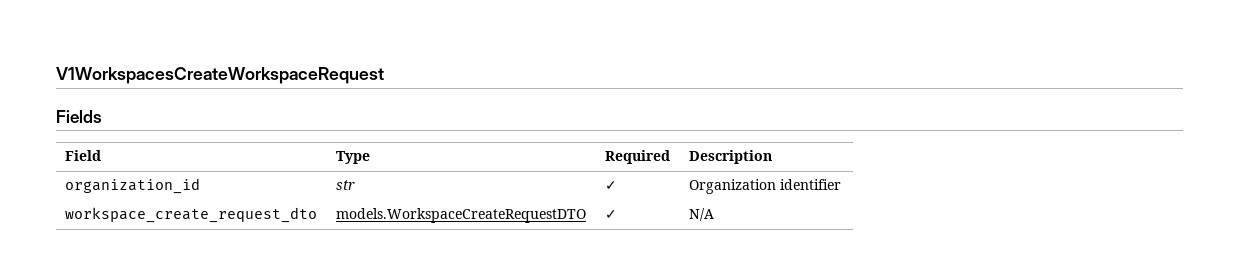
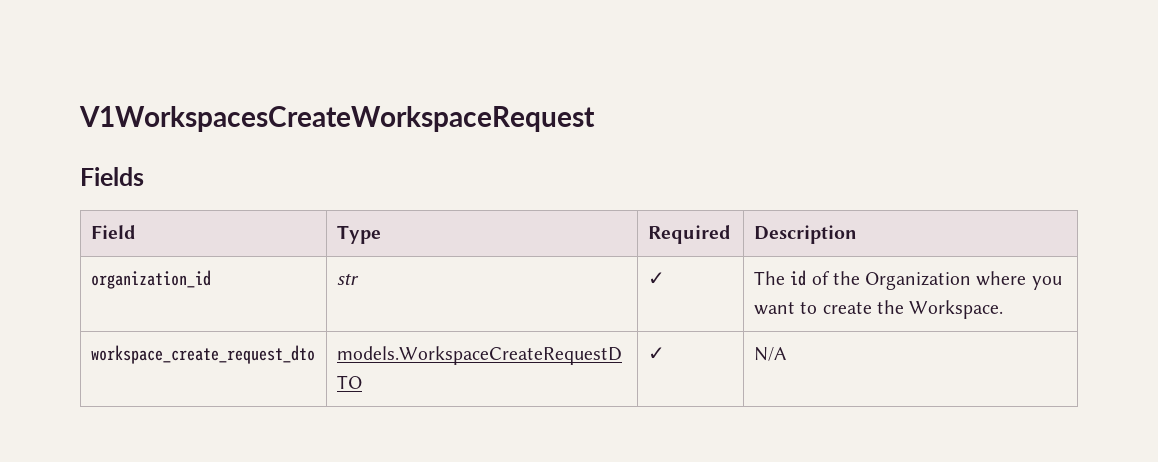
- organization_id | str | ✓ | Organization identifier
+ organization_id | str | ✓ | The id of the Organization where you want to create the Workspace.

